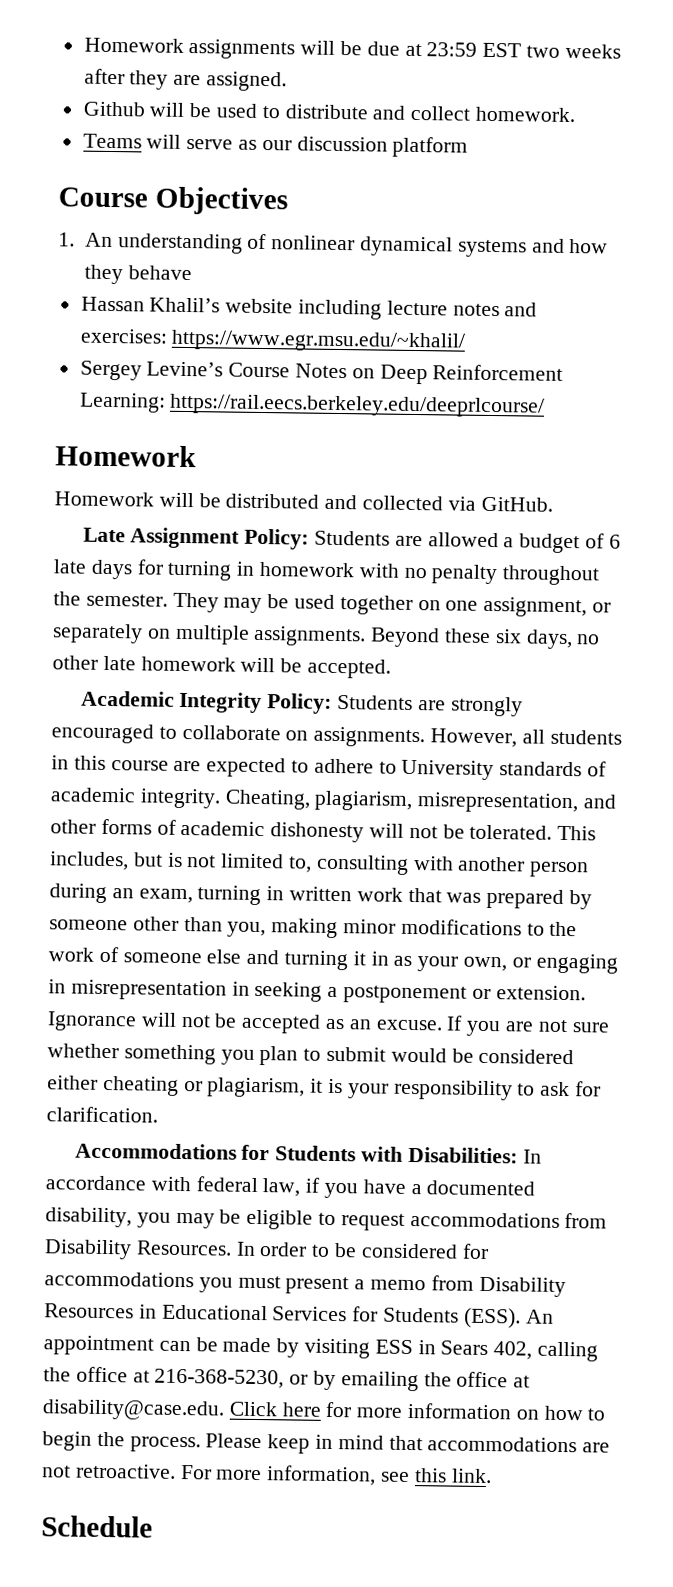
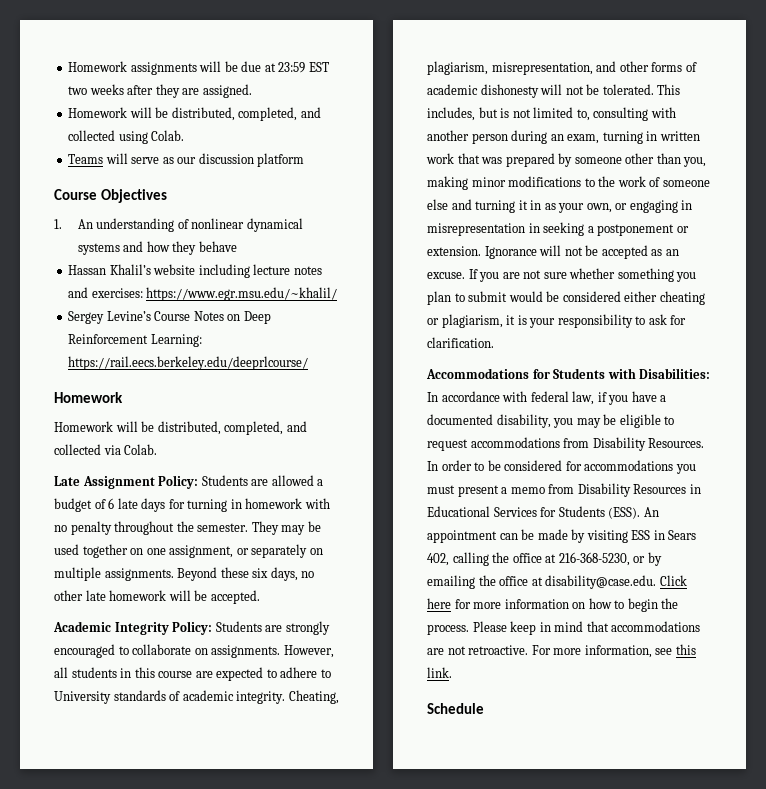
- Github will be used to distribute and collect homework.
+ Homework will be distributed, completed, and collected using Colab.
- Homework will be distributed and collected via GitHub.
+ Homework will be distributed, completed, and collected via Colab.

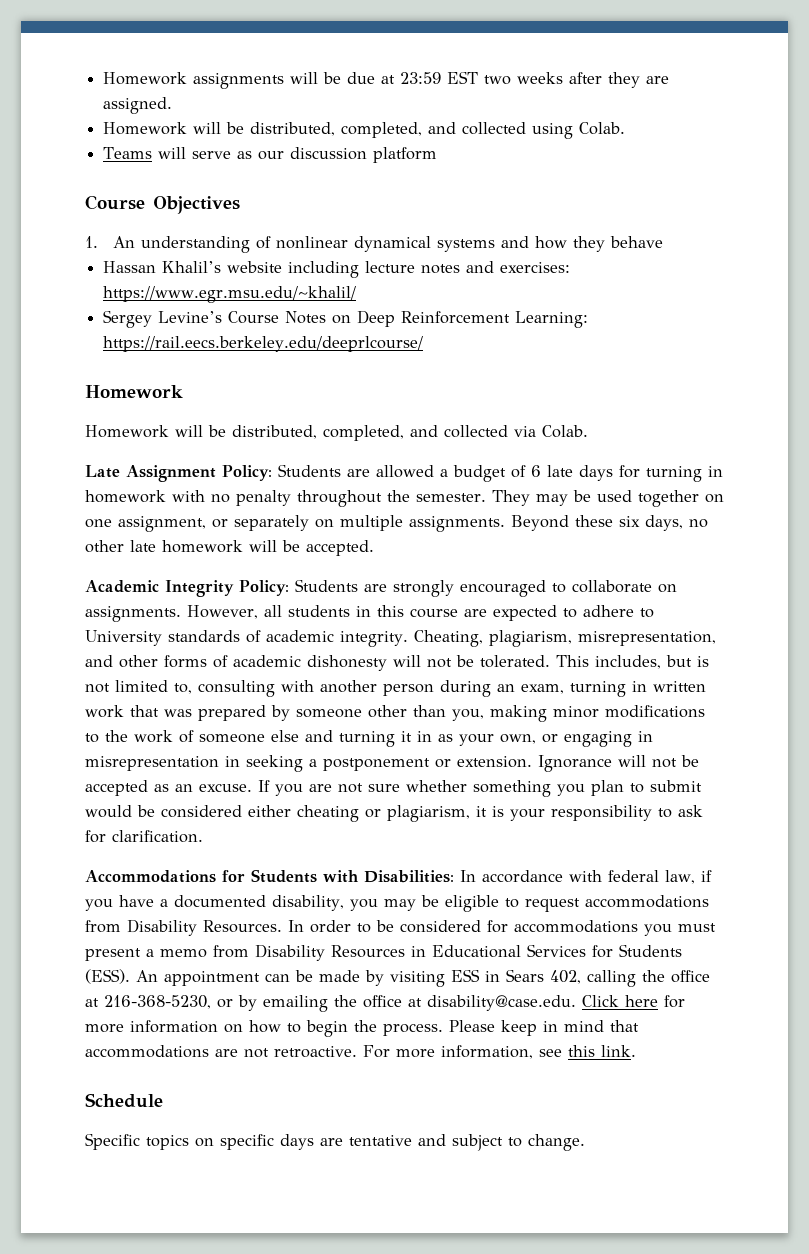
+ Specific topics on specific days are tentative and subject to change.

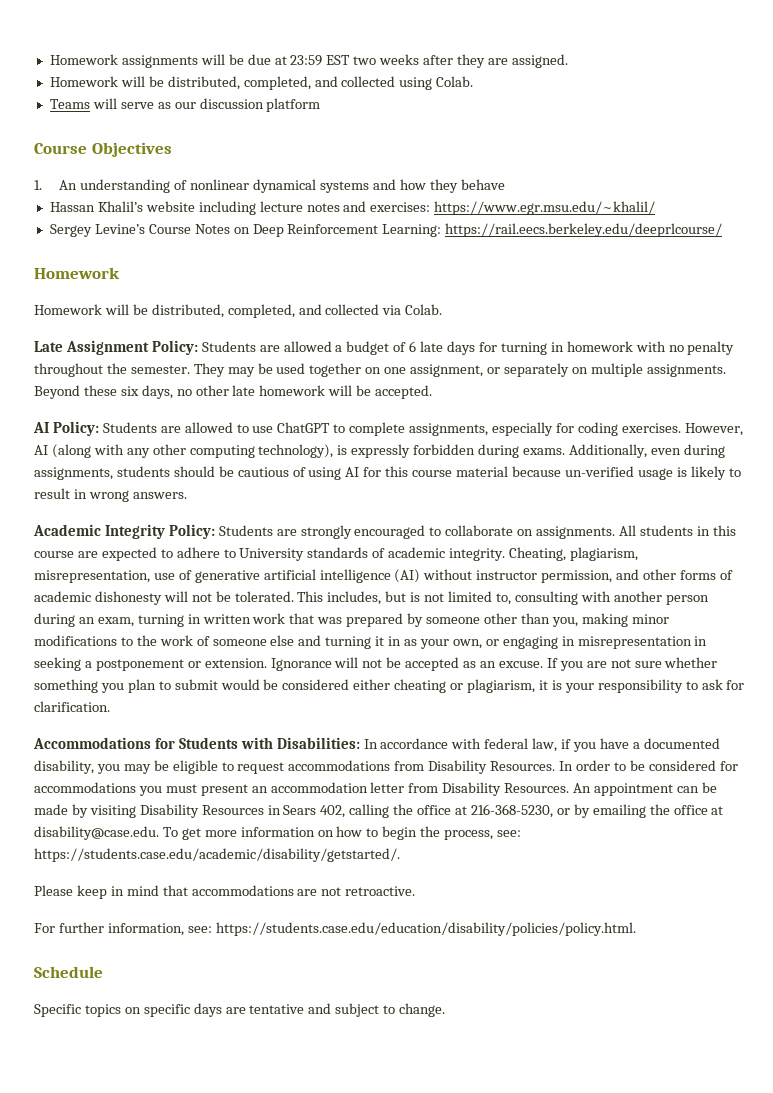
+ AI Policy: Students are allowed to use ChatGPT to complete assignments, especially for coding exercises. However, AI (along with any other computing technology), is expressly forbidden during exams. Additionally, even during assignments, students should be cautious of using AI for this course material because un-verified usage is likely to result in wrong answers.
- However, all students in this course are expected to adhere to University standards of academic integrity.
+ All students in this course are expected to adhere to University standards of academic integrity.
- Cheating, plagiarism, misrepresentation, and other forms of academic dishonesty will not be tolerated.
+ Cheating, plagiarism, misrepresentation, use of generative artificial intelligence (AI) without instructor permission, and other forms of academic dishonesty will not be tolerated.
- In order to be considered for accommodations you must present a memo from Disability Resources in Educational Services for Students (ESS).
+ In order to be considered for accommodations you must present an accommodation letter from Disability Resources.
- An appointment can be made by visiting ESS in Sears 402, calling the office at 216-368-5230, or by emailing the office at disability@case.edu. Click here for more information on how to begin the process. Please keep in mind that accommodations are not retroactive. For more information, see this link.
+ An appointment can be made by visiting Disability Resources in Sears 402, calling the office at 216-368-5230, or by emailing the office at disability@case.edu. To get more information on how to begin the process, see: https://students.case.edu/academic/disability/getstarted/.
+ Please keep in mind that accommodations are not retroactive.
+ For further information, see: https://students.case.edu/education/disability/policies/policy.html.

